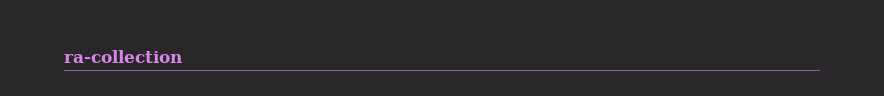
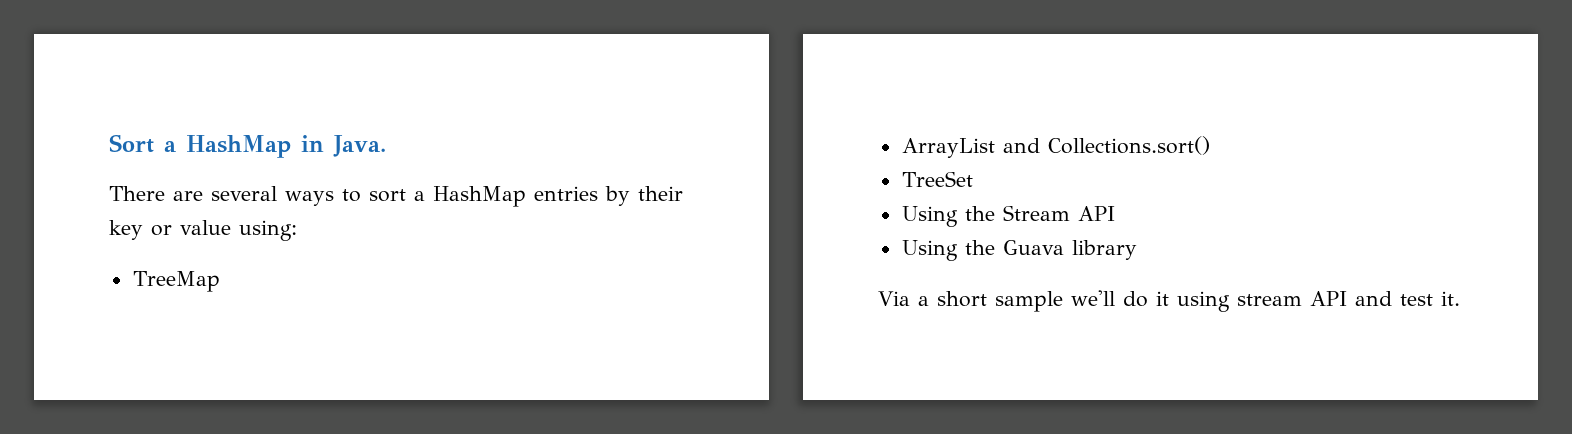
- ra-collection
+ Sort a HashMap in Java.
+ There are several ways to sort a HashMap entries by their key or value using:
+ TreeMap
+ ArrayList and Collections.sort()
+ TreeSet
+ Using the Stream API
+ Using the Guava library
+ Via a short sample we'll do it using stream API and test it.

